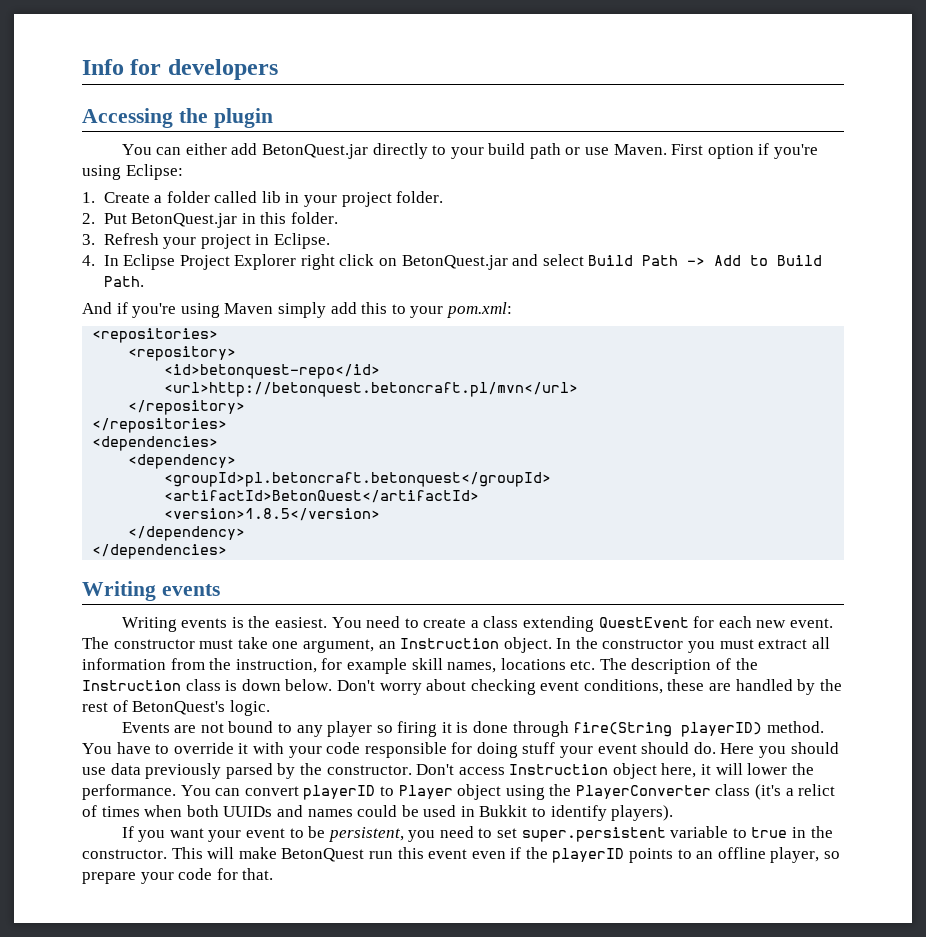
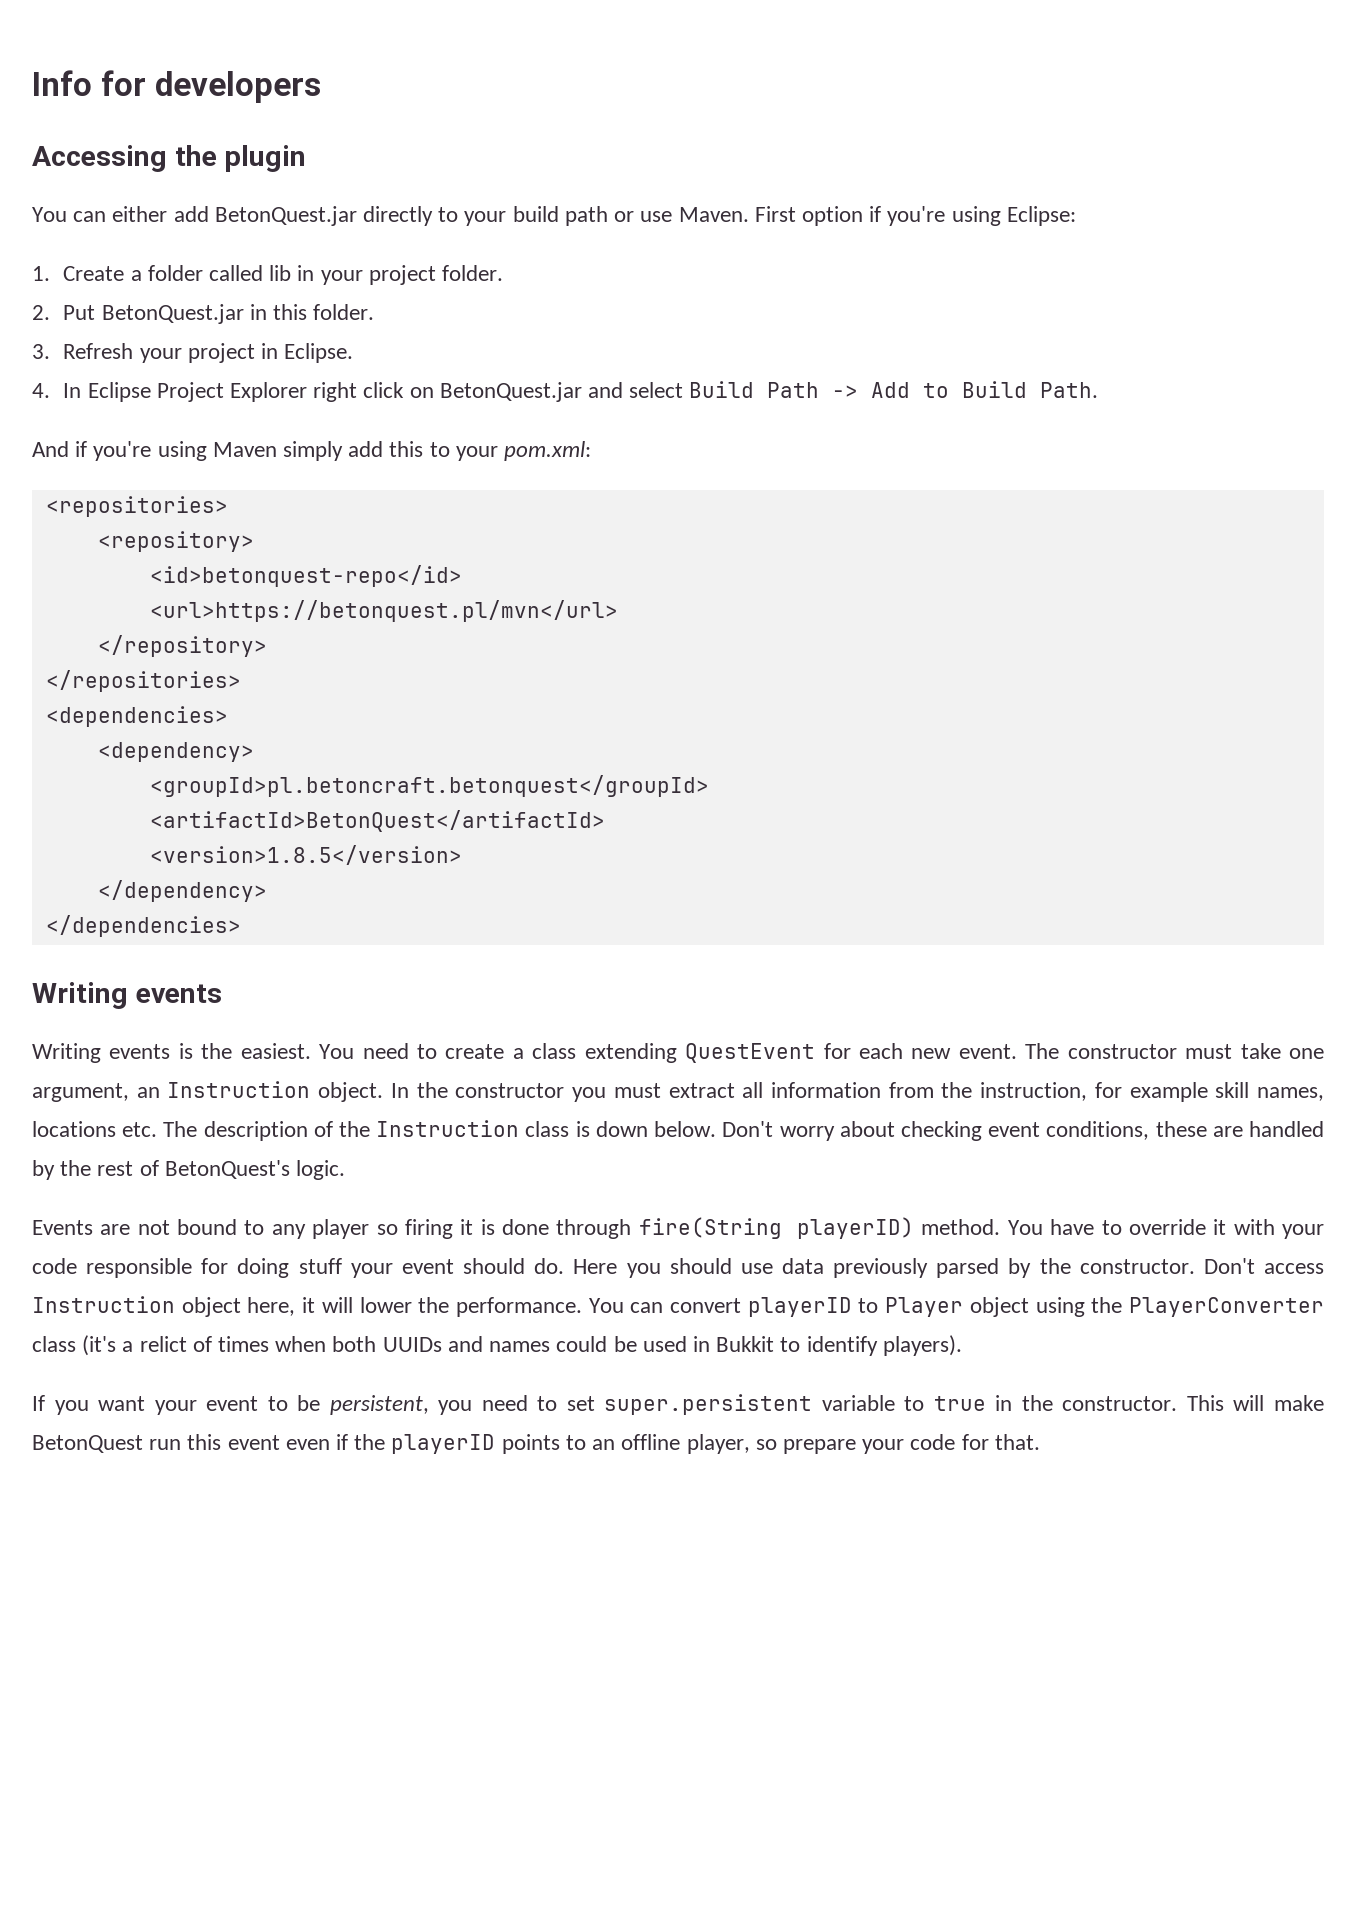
- <url>http://betonquest.betoncraft.pl/mvn</url>
+ <url>https://betonquest.pl/mvn</url>

